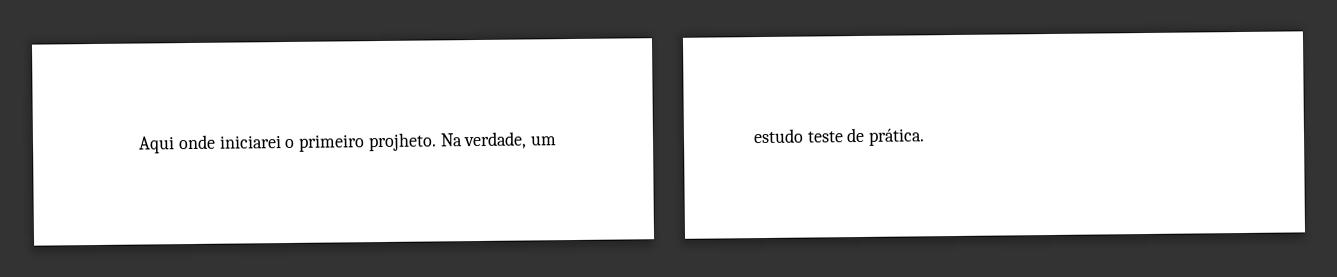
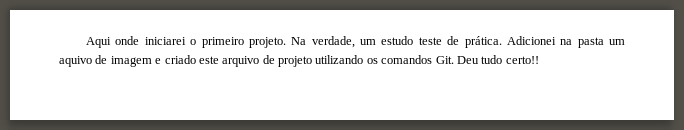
- Aqui onde iniciarei o primeiro projheto.
+ Aqui onde iniciarei o primeiro projeto.
+ Adicionei na pasta um aquivo de imagem e criado este arquivo de projeto utilizando os comandos Git. Deu tudo certo!!

